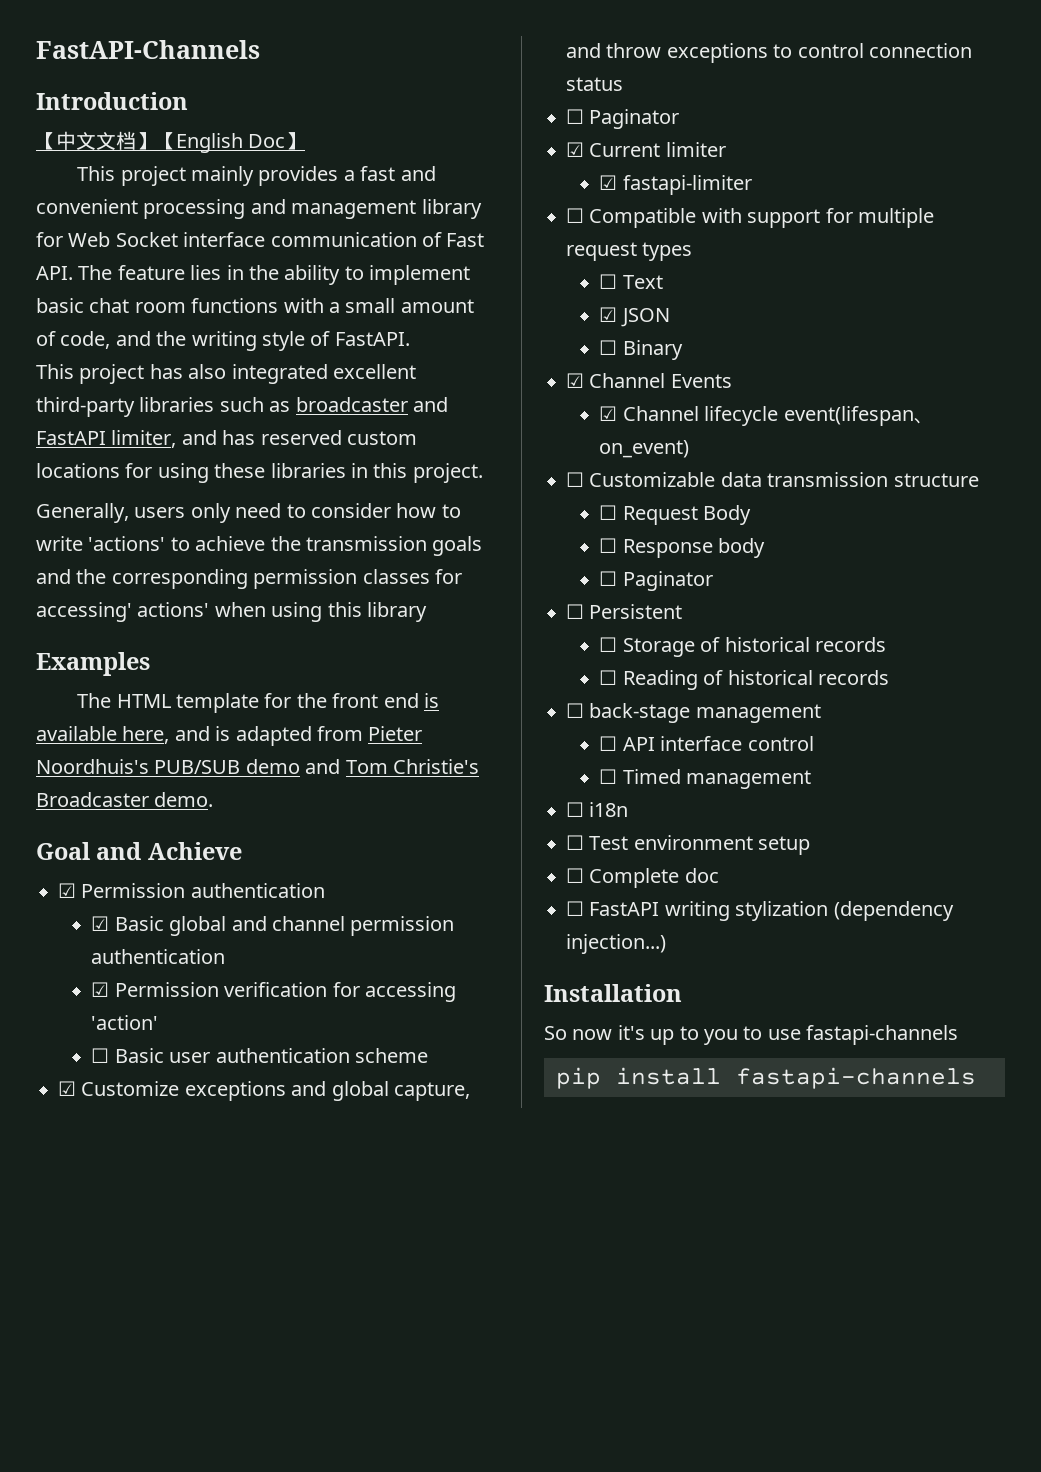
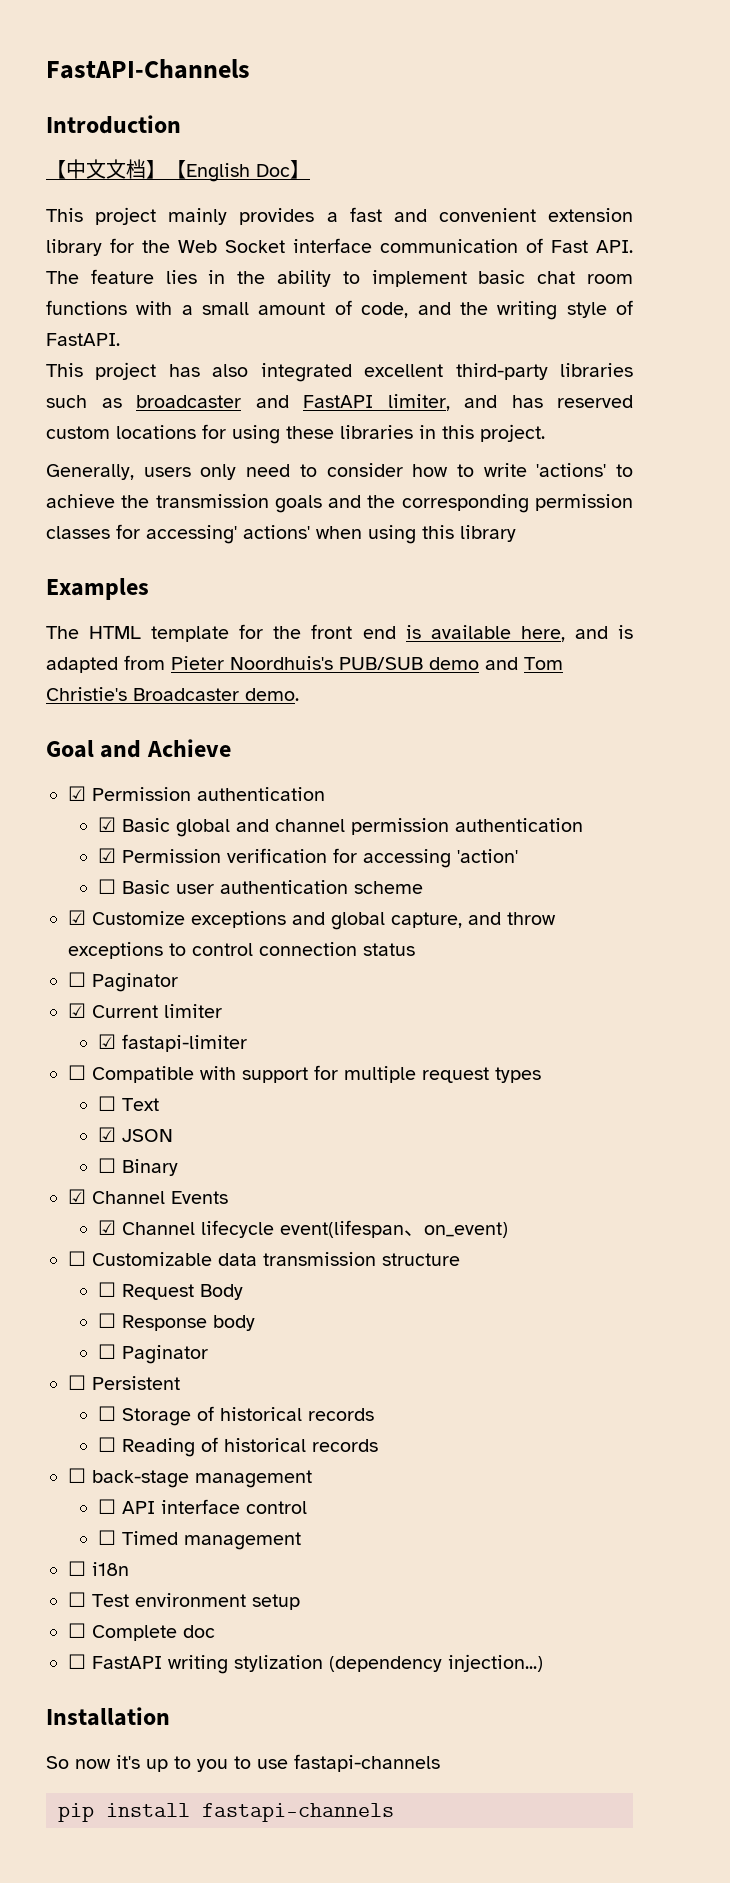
- This project mainly provides a fast and convenient processing and management library for Web Socket interface communication of Fast API. The feature lies in the ability to implement basic chat room functions with a small amount of code, and the writing style of FastAPI.
+ This project mainly provides a fast and convenient extension library for the Web Socket interface communication of Fast API. The feature lies in the ability to implement basic chat room functions with a small amount of code, and the writing style of FastAPI.

